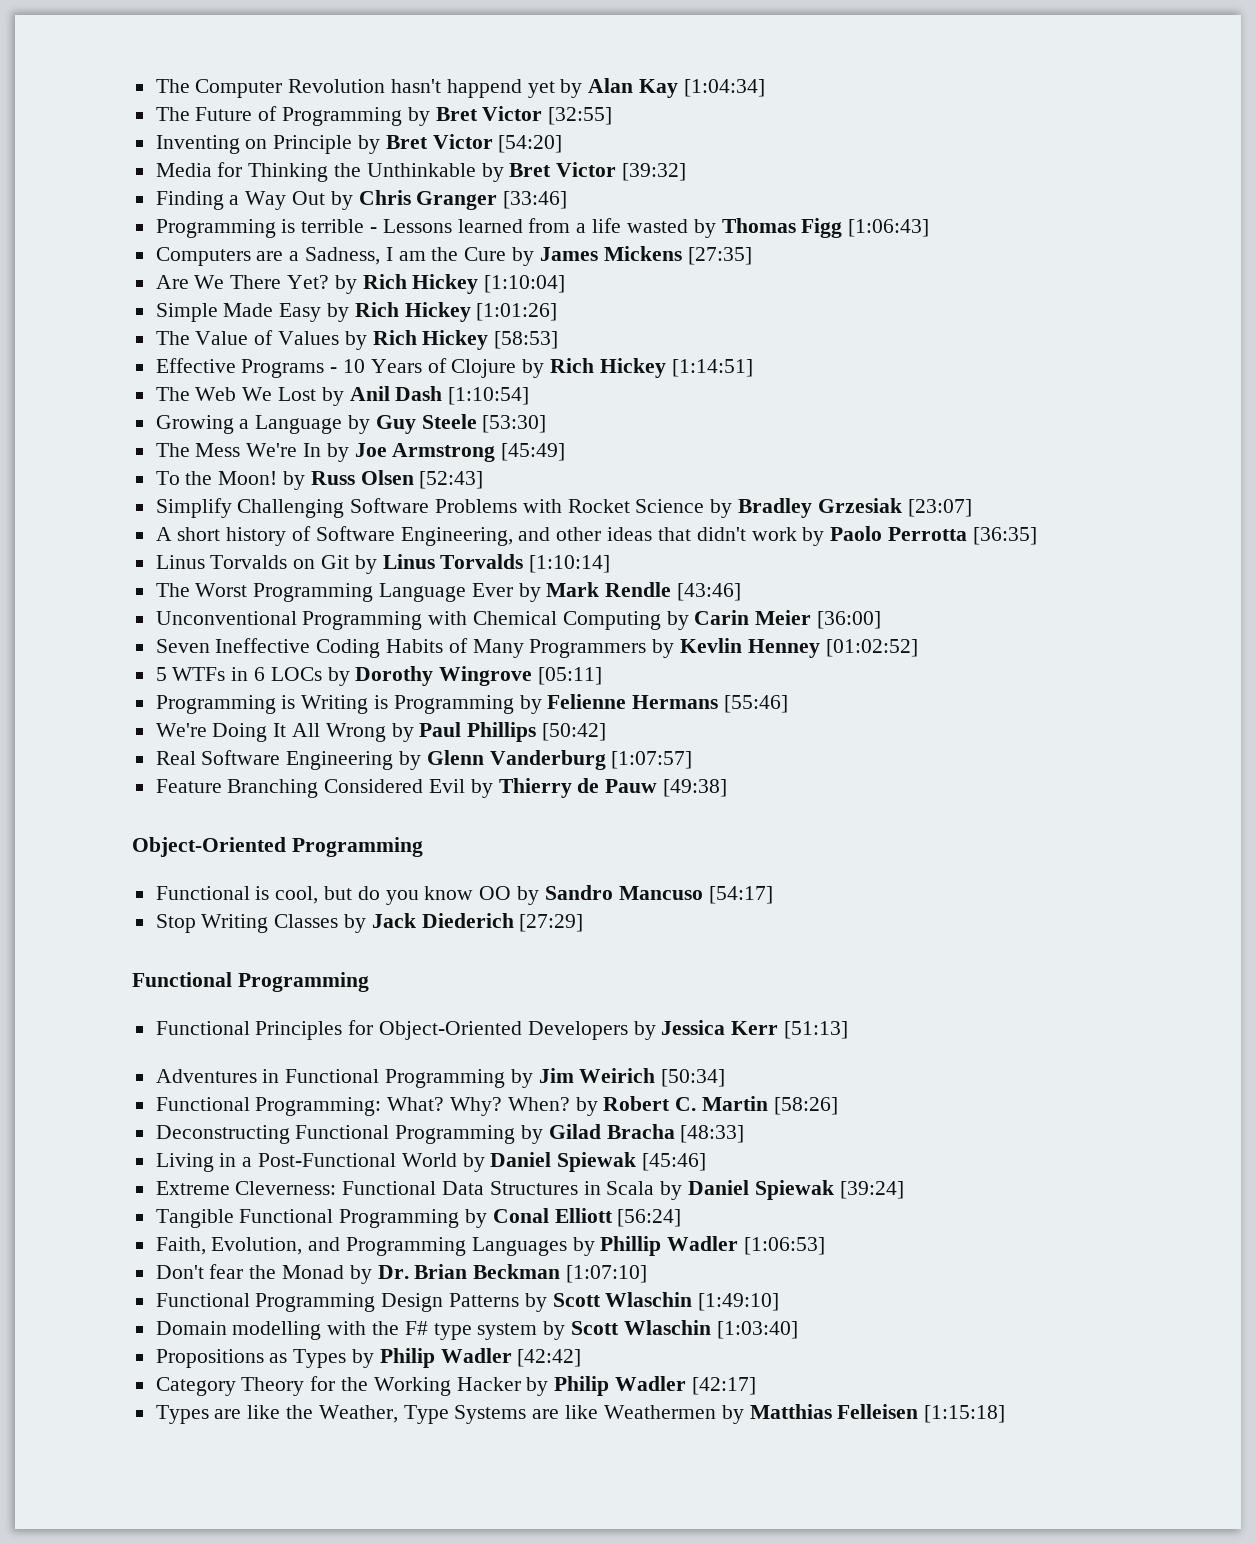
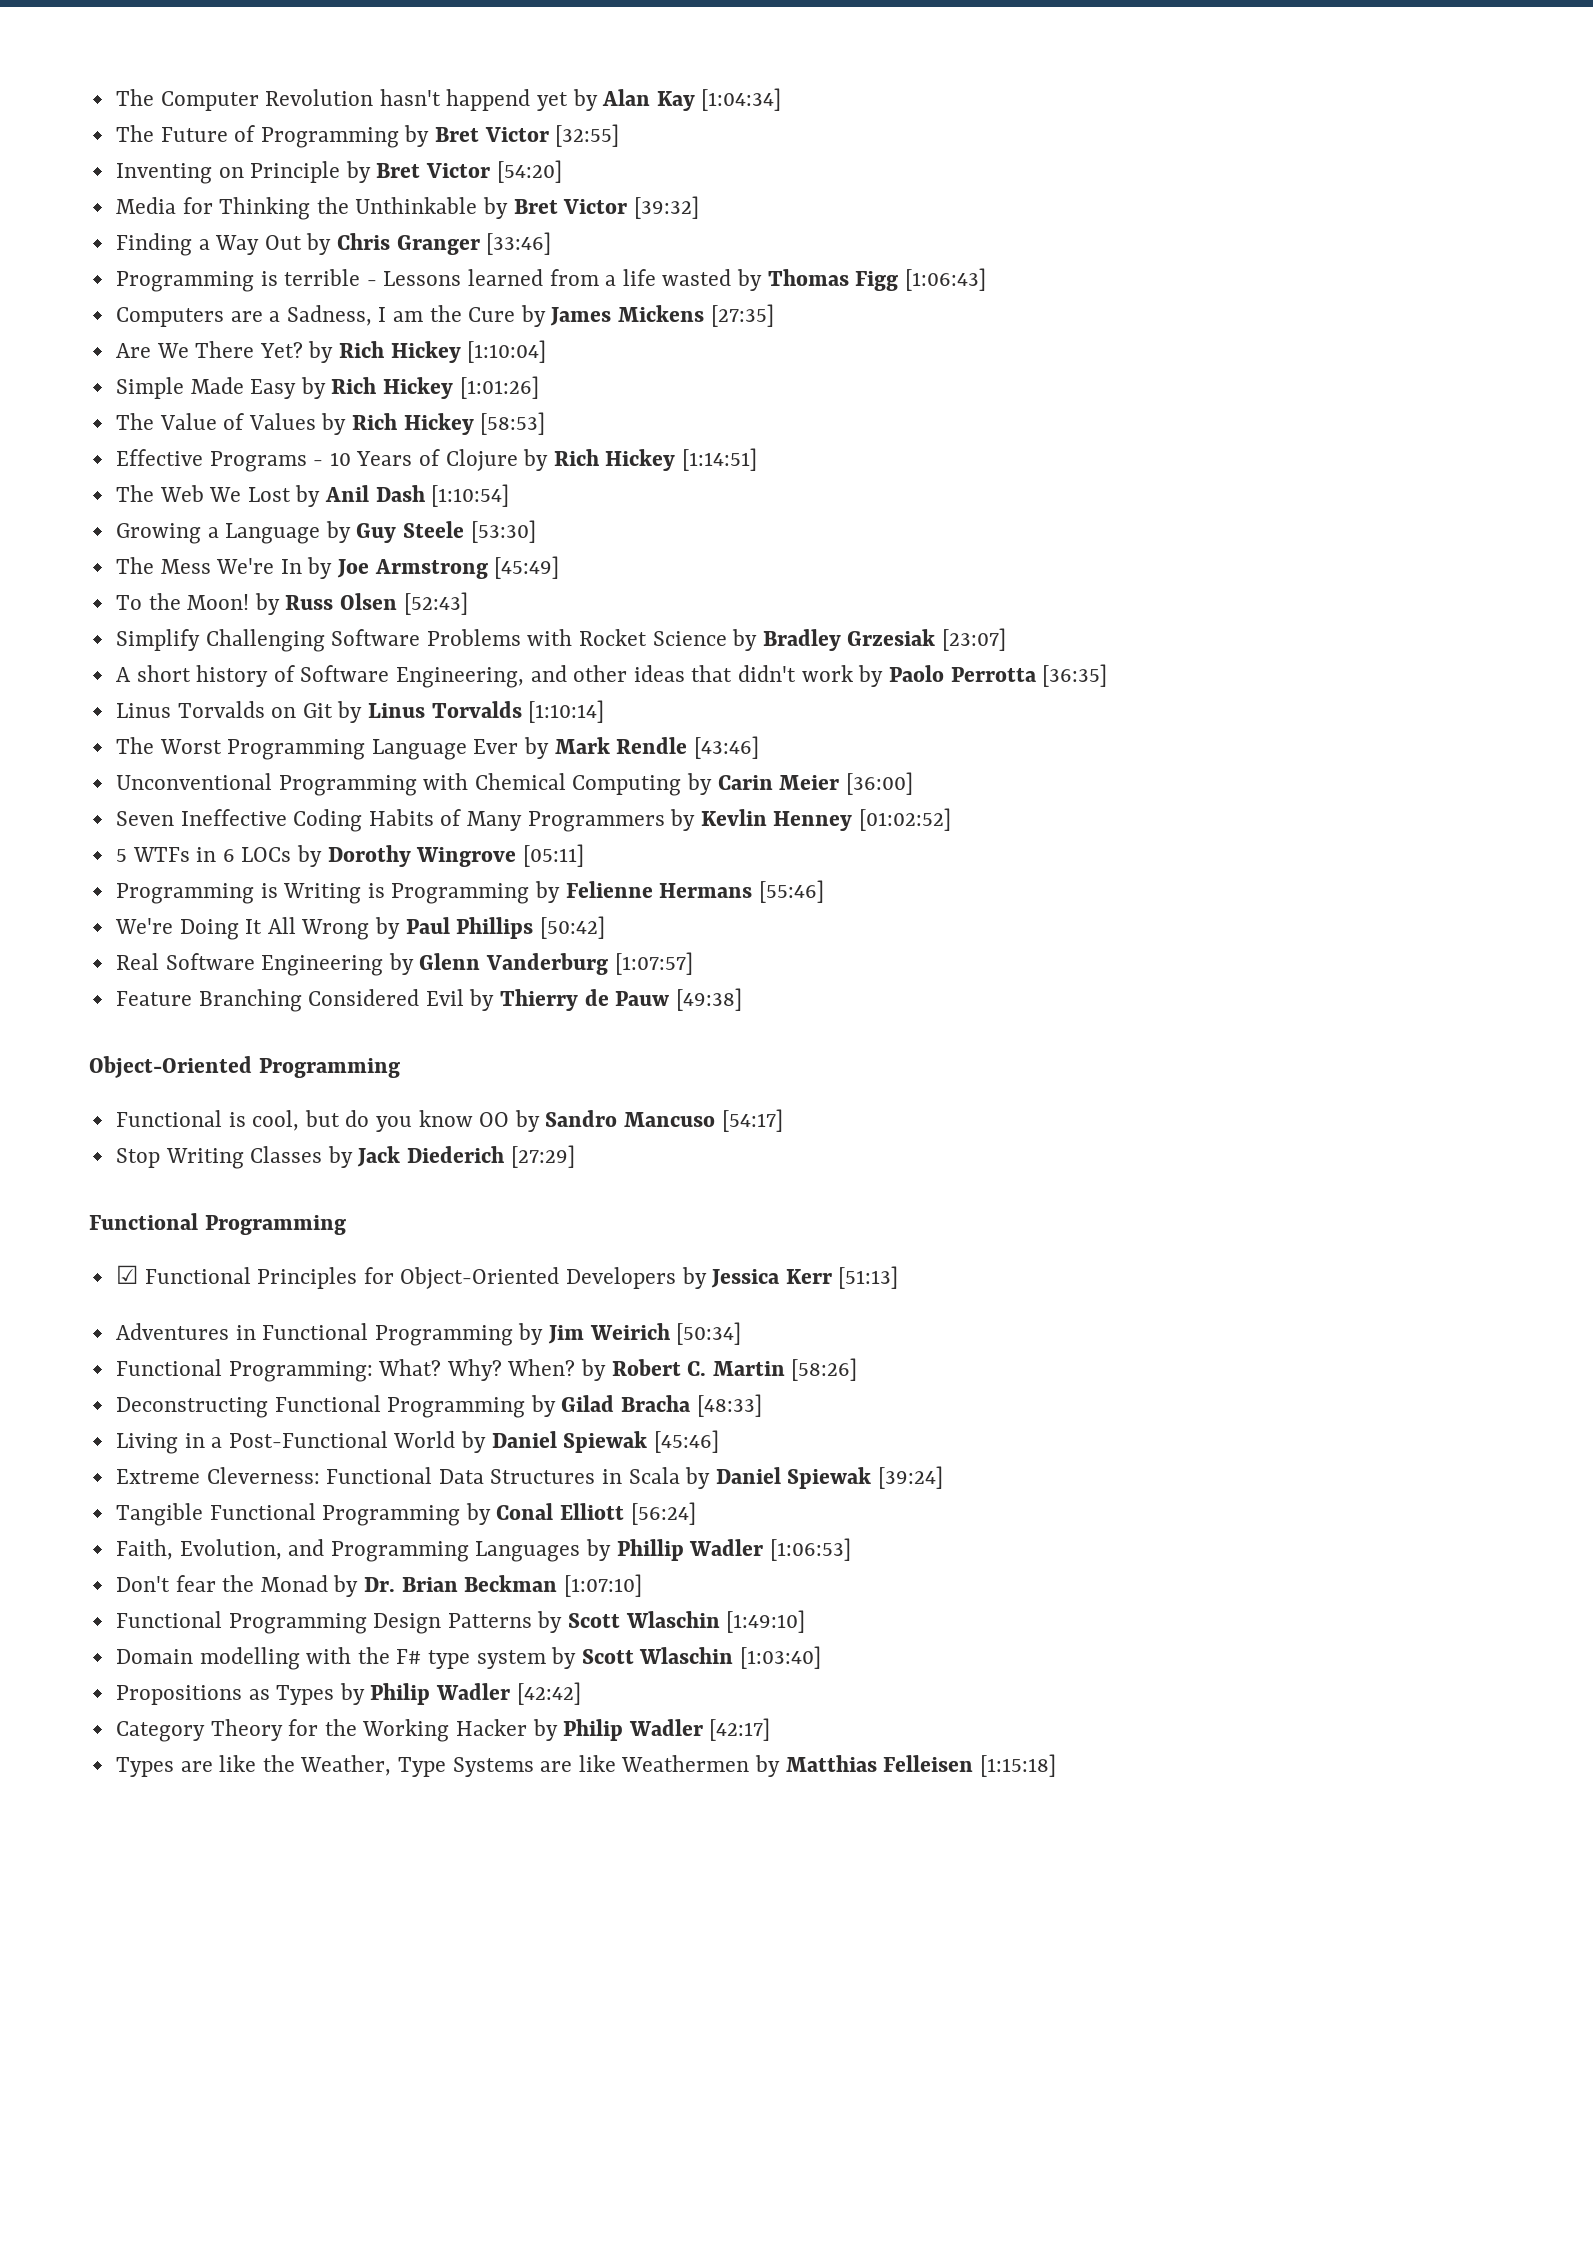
- Functional Principles for Object-Oriented Developers by Jessica Kerr [51:13]
+ ☑ Functional Principles for Object-Oriented Developers by Jessica Kerr [51:13]

